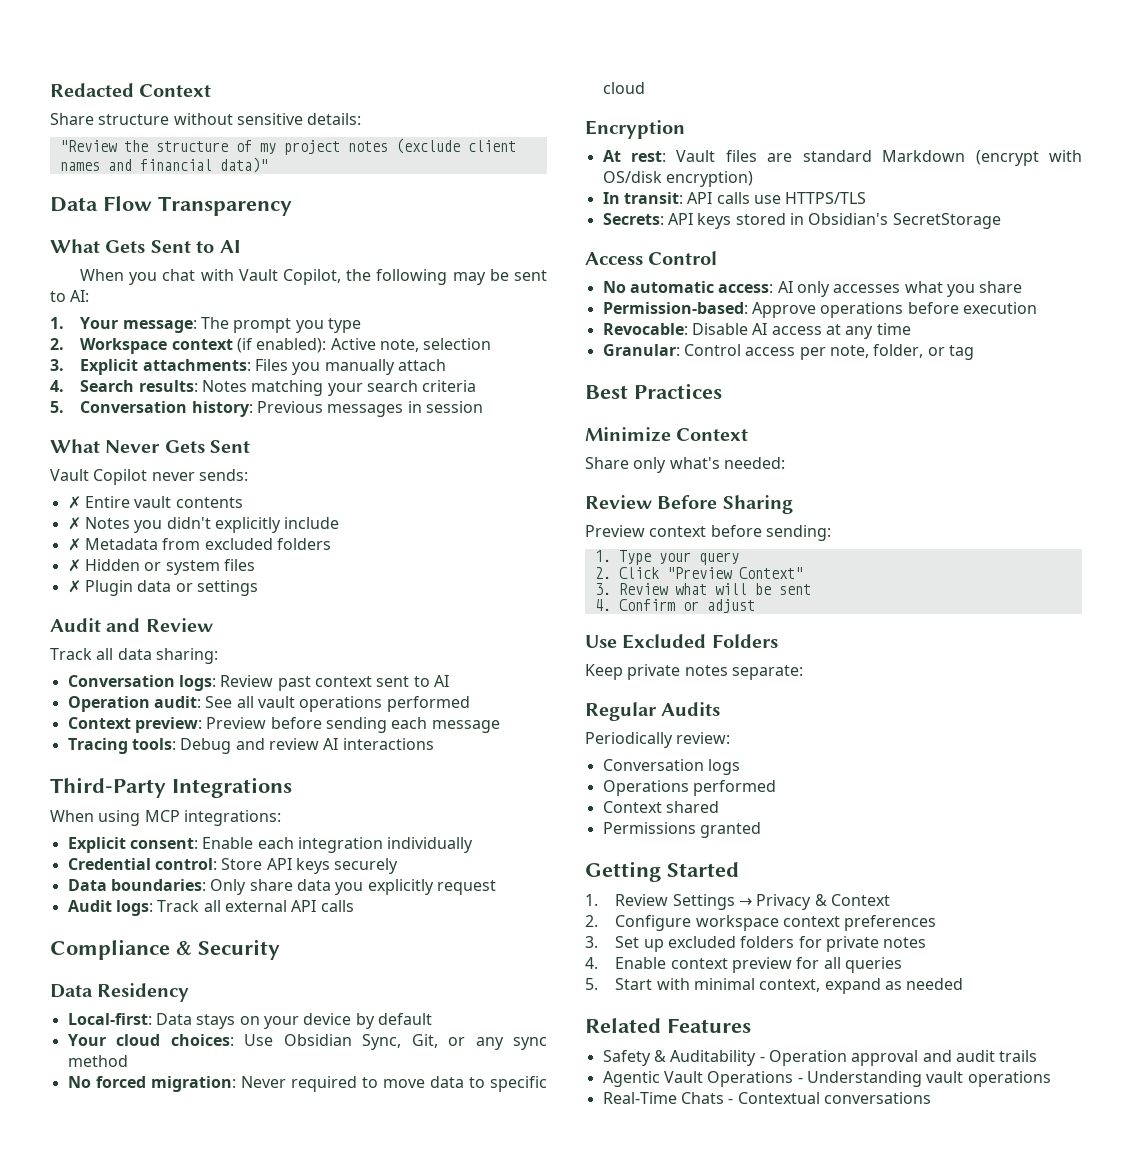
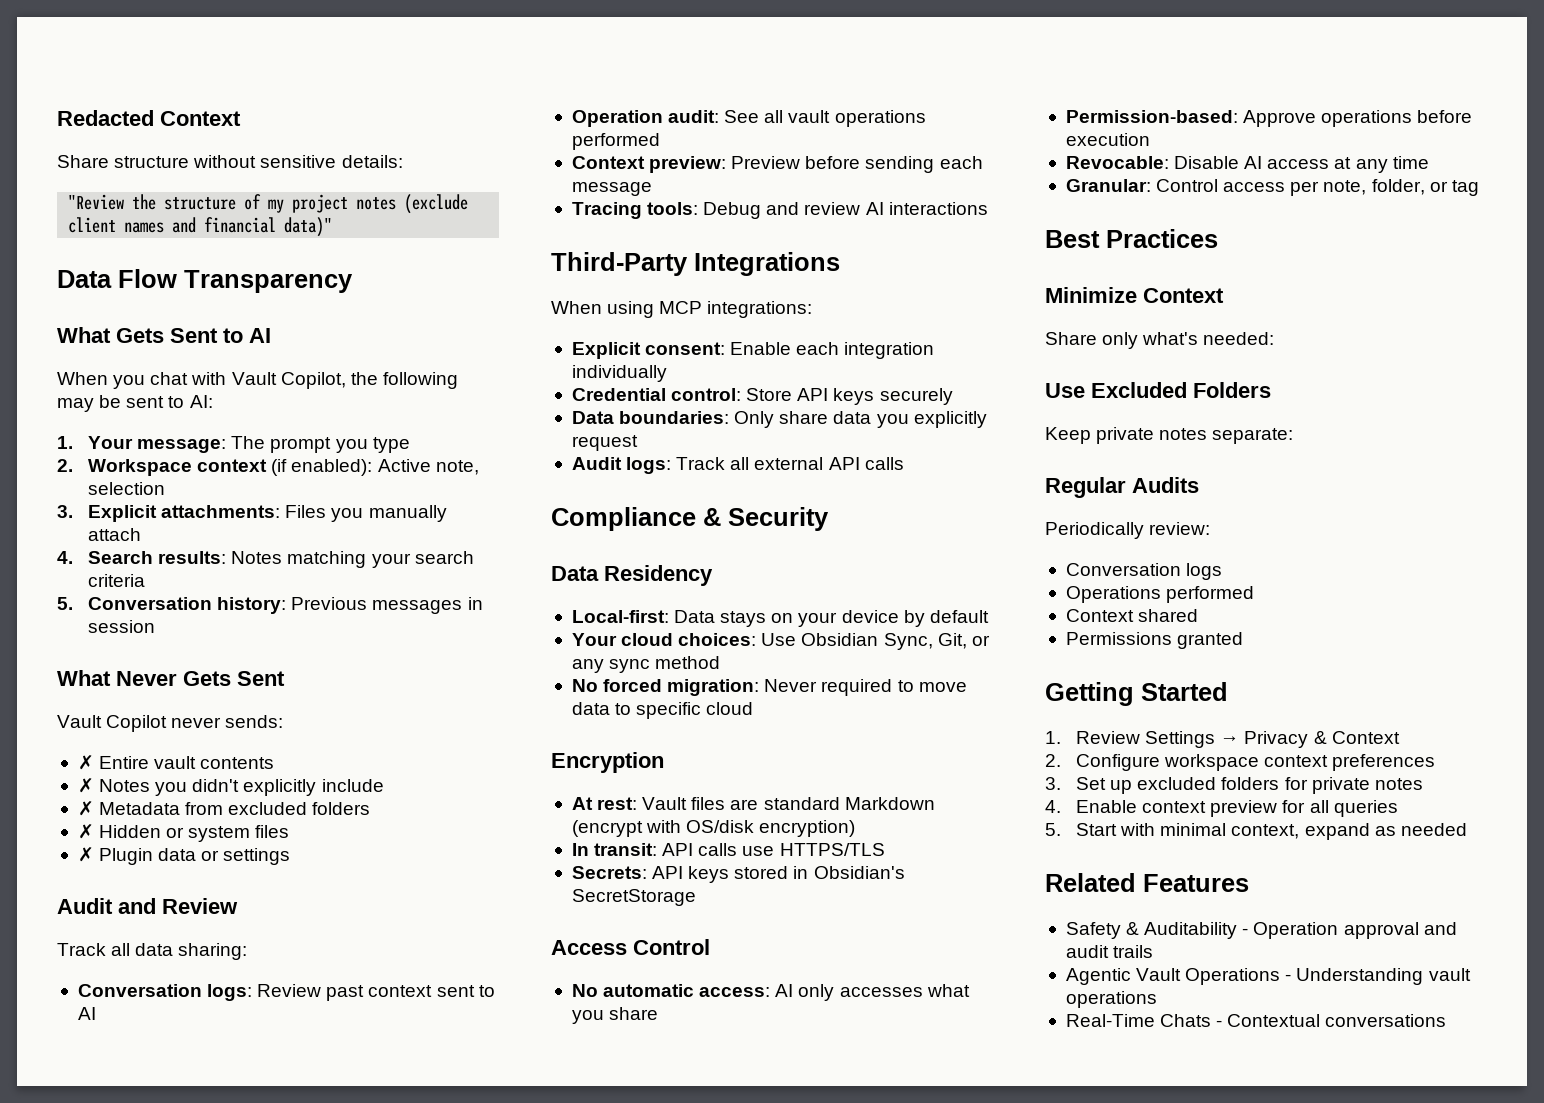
- Review Before Sharing
- Preview context before sending:
- 1. Type your query
- 2. Click "Preview Context"
- 3. Review what will be sent
- 4. Confirm or adjust

